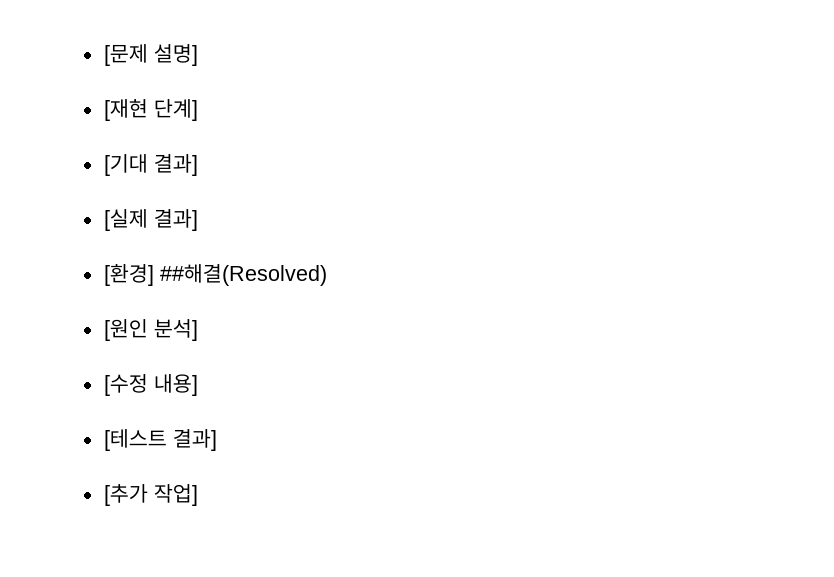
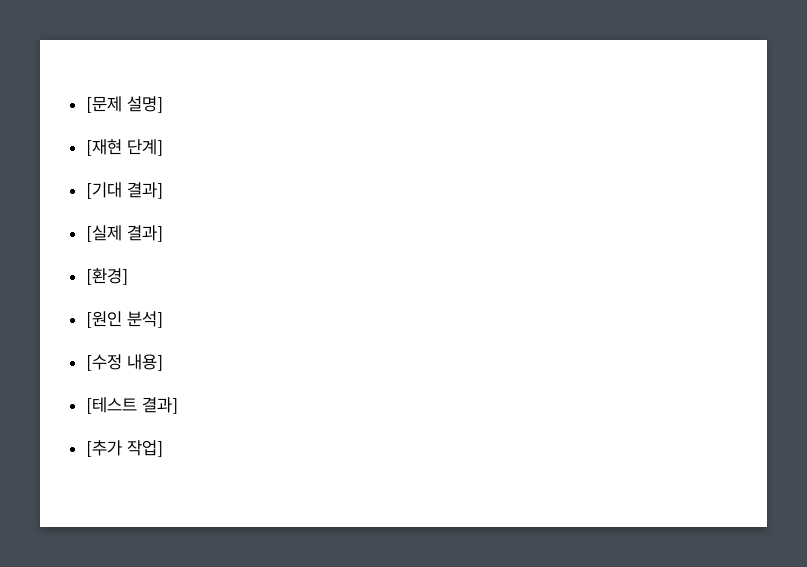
- [환경] ##해결(Resolved)
+ [환경]

